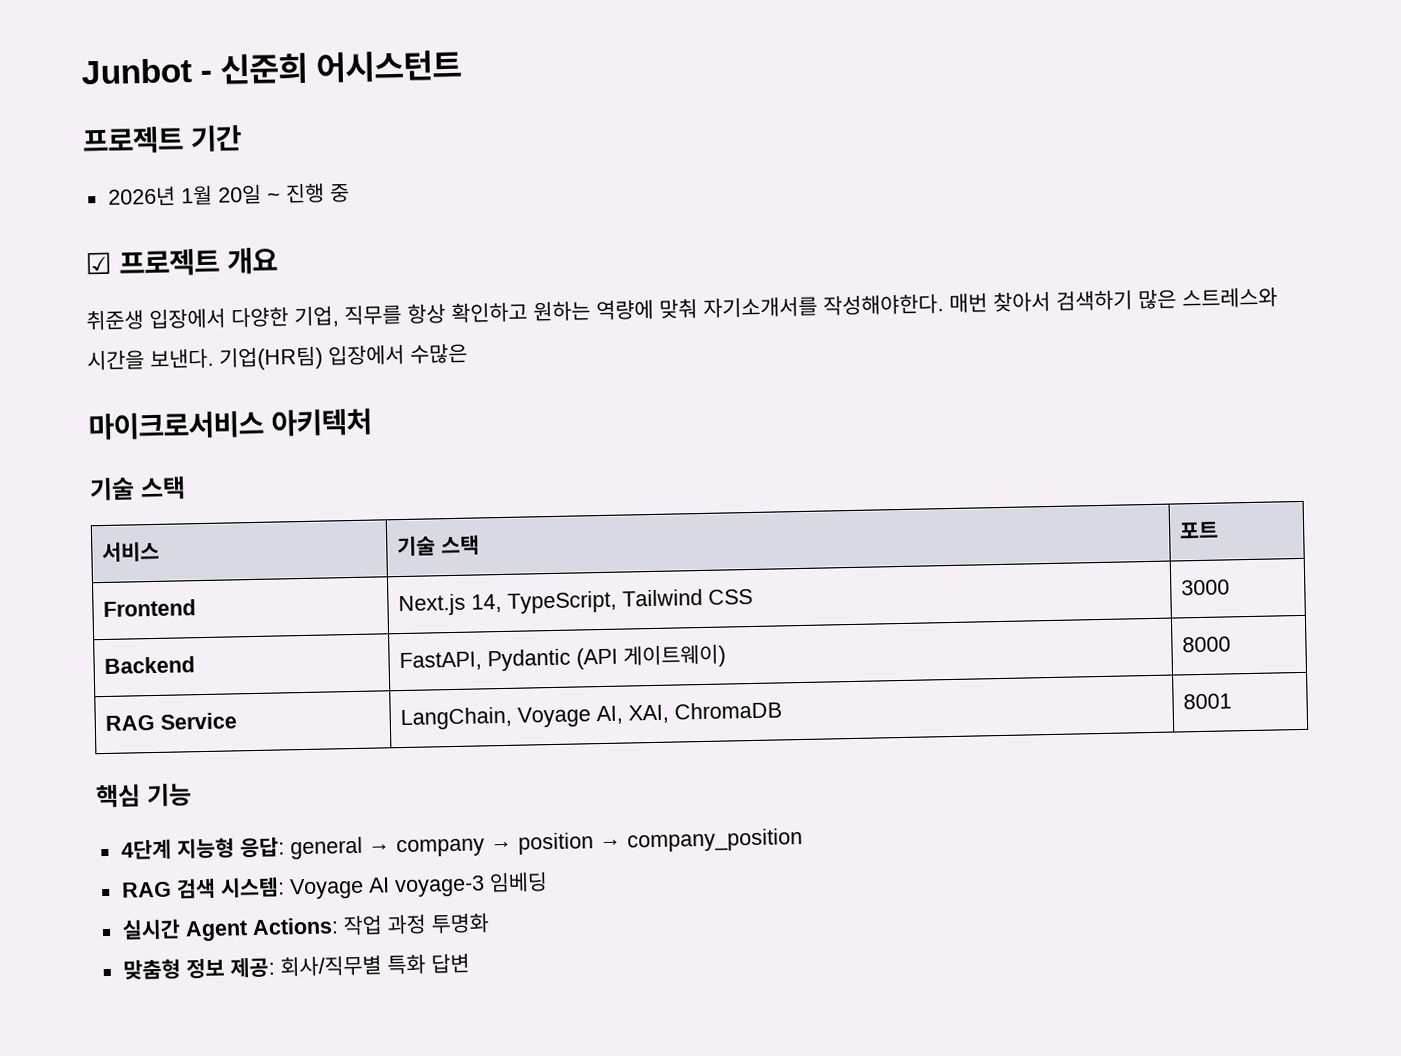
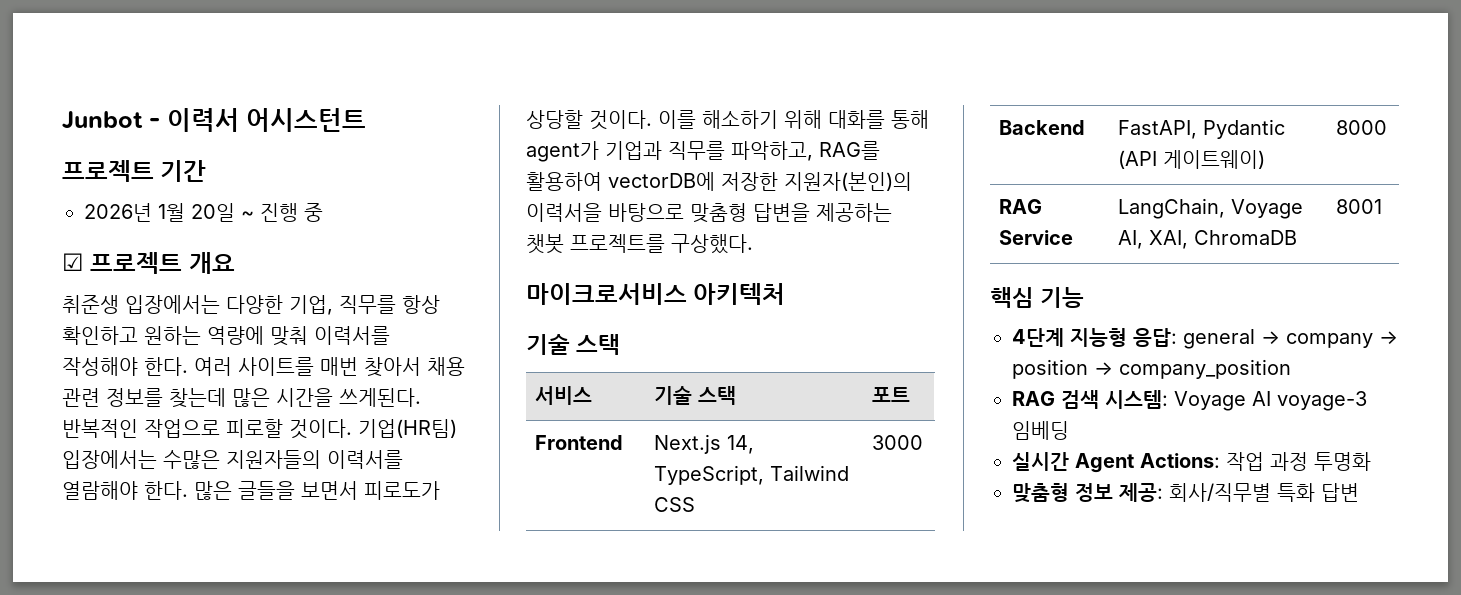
- Junbot - 신준희 어시스턴트
+ Junbot - 이력서 어시스턴트
- 취준생 입장에서 다양한 기업, 직무를 항상 확인하고 원하는 역량에 맞춰 자기소개서를 작성해야한다. 매번 찾아서 검색하기 많은 스트레스와 시간을 보낸다. 기업(HR팀) 입장에서 수많은
+ 취준생 입장에서는 다양한 기업, 직무를 항상 확인하고 원하는 역량에 맞춰 이력서를 작성해야 한다. 여러 사이트를 매번 찾아서 채용 관련 정보를 찾는데 많은 시간을 쓰게된다. 반복적인 작업으로 피로할 것이다. 기업(HR팀) 입장에서는 수많은 지원자들의 이력서를 열람해야 한다. 많은 글들을 보면서 피로도가 상당할 것이다. 이를 해소하기 위해 대화를 통해 agent가 기업과 직무를 파악하고, RAG를 활용하여 vectorDB에 저장한 지원자(본인)의 이력서을 바탕으로 맞춤형 답변을 제공하는 챗봇 프로젝트를 구상했다.

